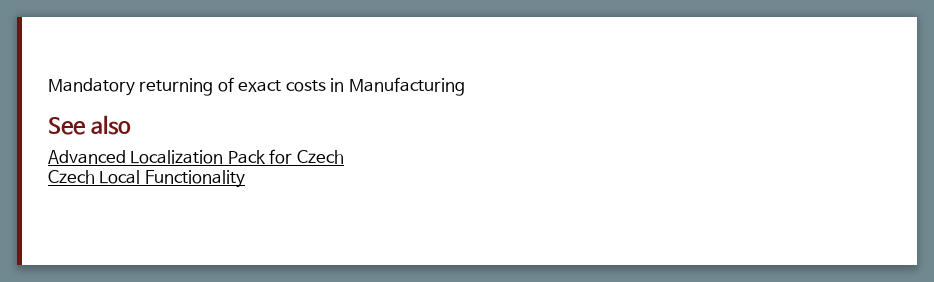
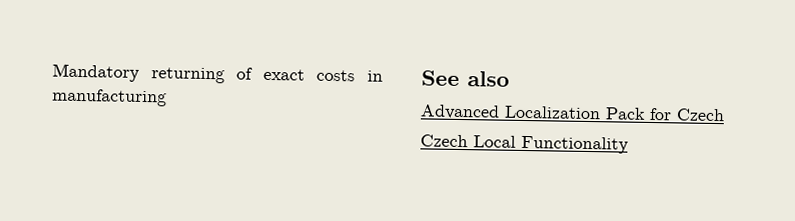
- Mandatory returning of exact costs in Manufacturing
+ Mandatory returning of exact costs in manufacturing

